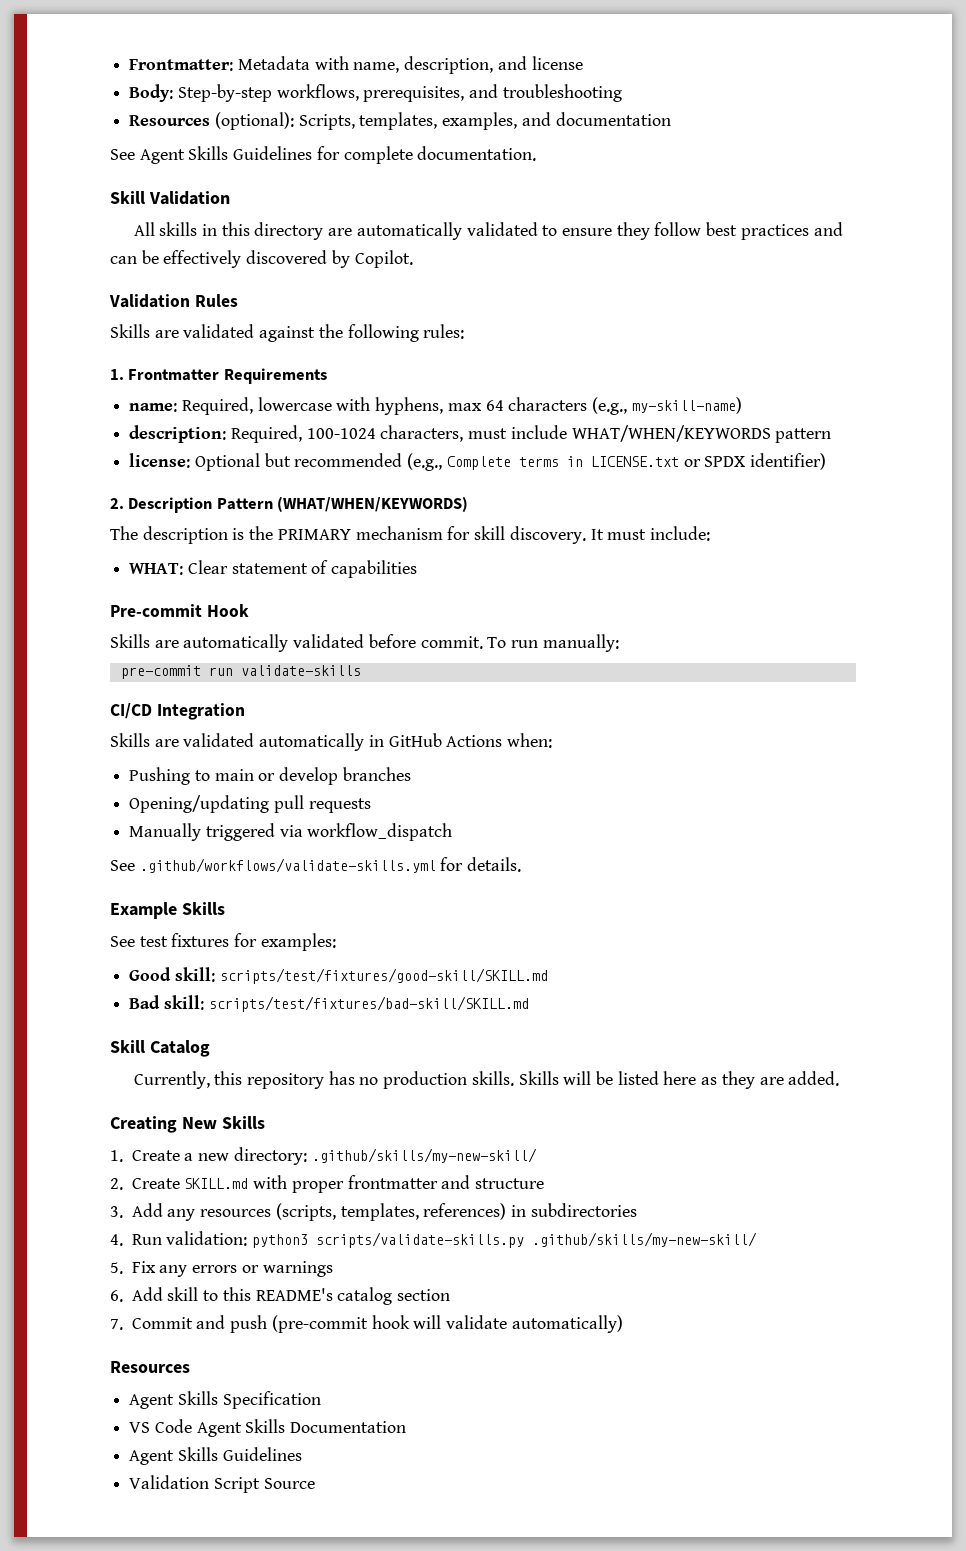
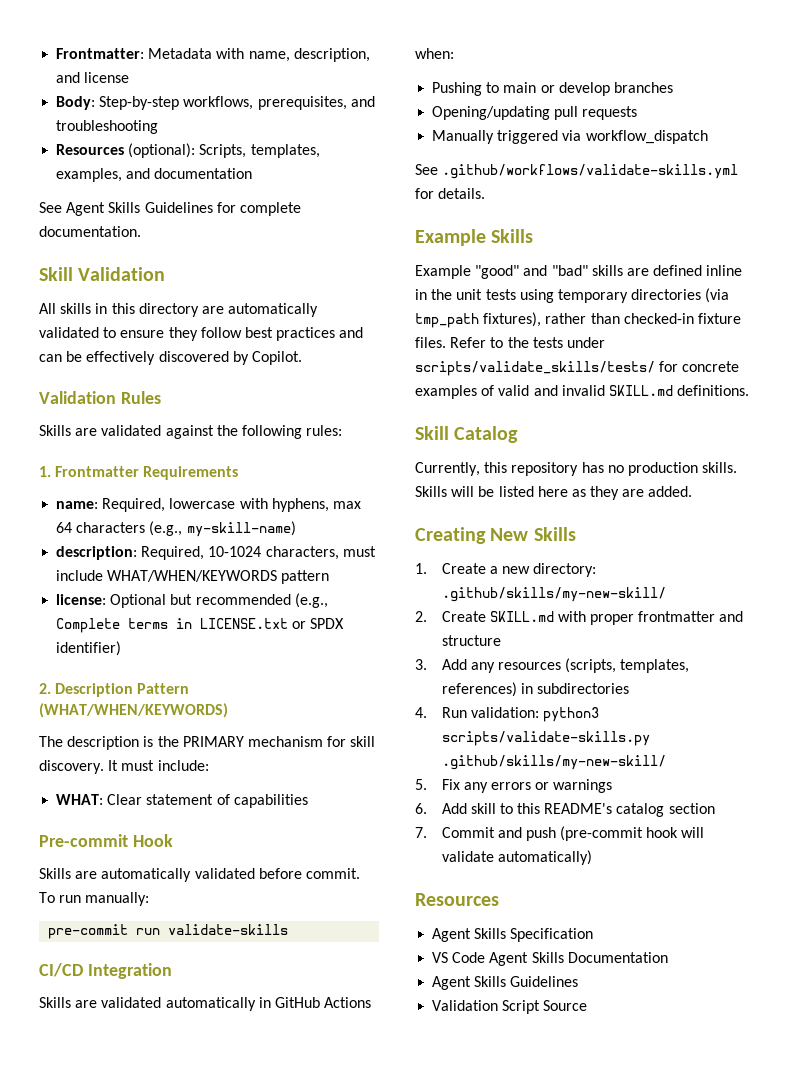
- description: Required, 100-1024 characters, must include WHAT/WHEN/KEYWORDS pattern
+ description: Required, 10-1024 characters, must include WHAT/WHEN/KEYWORDS pattern
- See test fixtures for examples:
- Good skill: scripts/test/fixtures/good-skill/SKILL.md
- Bad skill: scripts/test/fixtures/bad-skill/SKILL.md
+ Example "good" and "bad" skills are defined inline in the unit tests using temporary directories (via tmp_path fixtures), rather than checked-in fixture files. Refer to the tests under scripts/validate_skills/tests/ for concrete examples of valid and invalid SKILL.md definitions.

